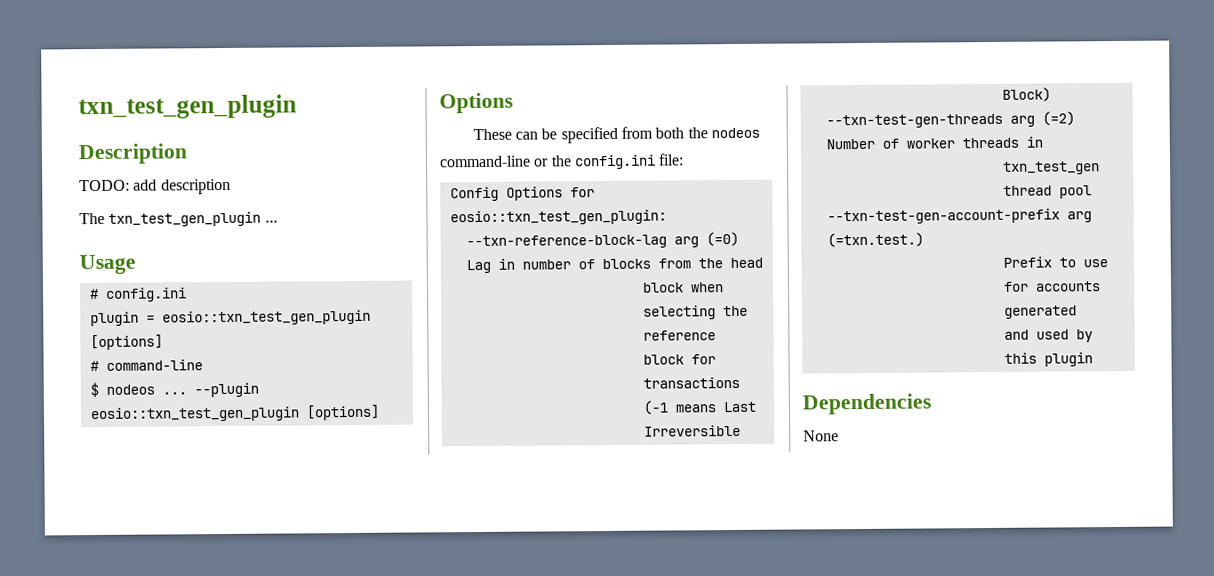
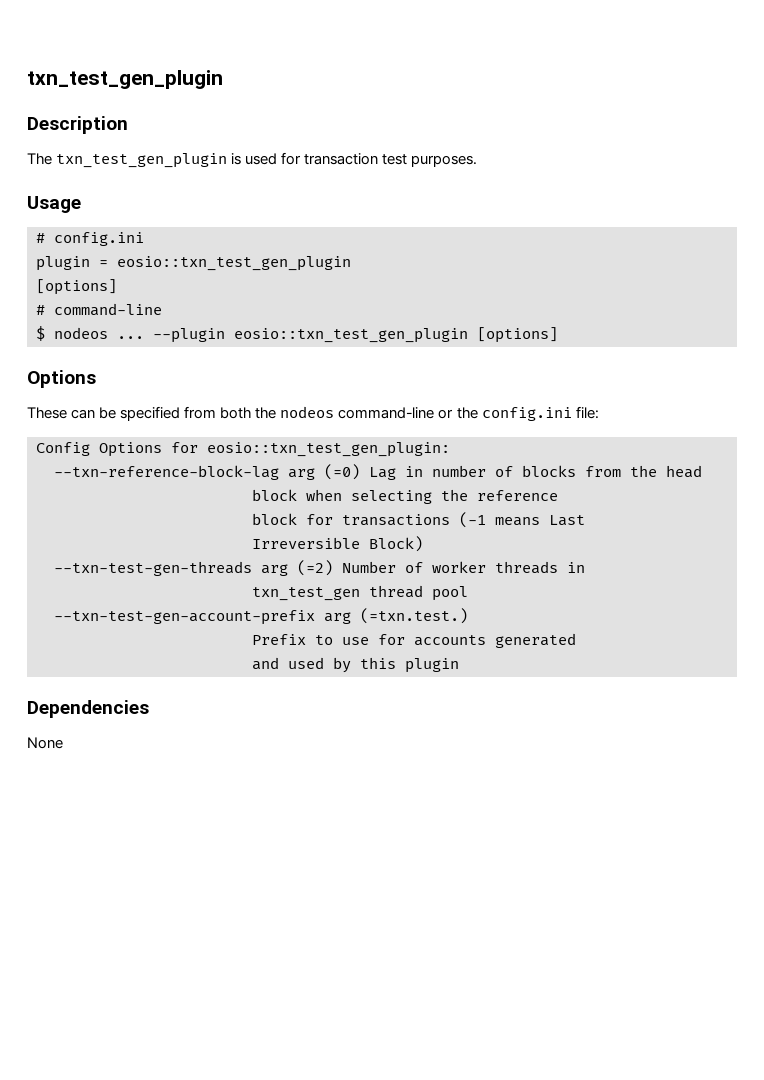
- TODO: add description
- The txn_test_gen_plugin ...
+ The txn_test_gen_plugin is used for transaction test purposes.

